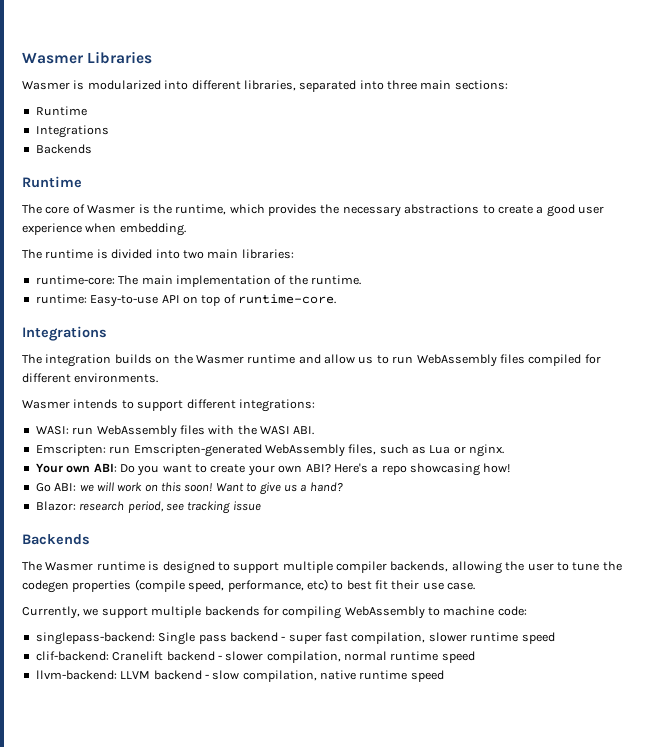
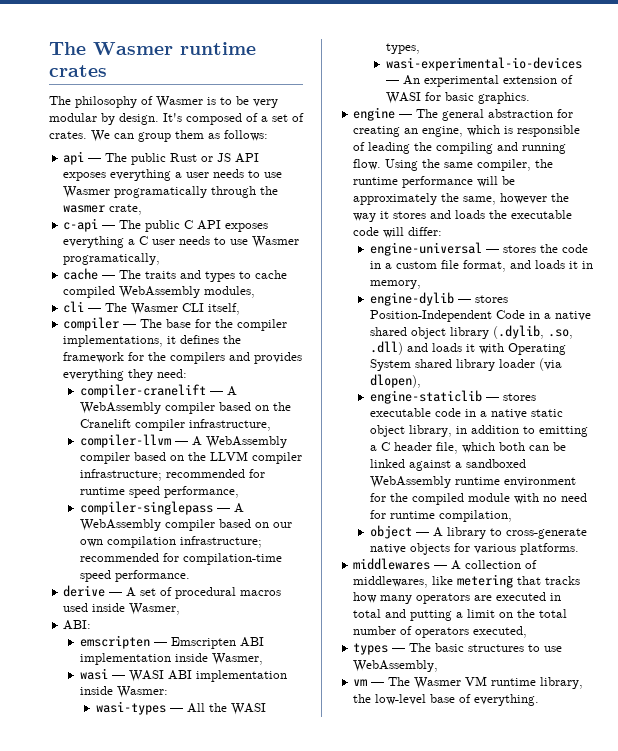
- Wasmer Libraries
- Wasmer is modularized into different libraries, separated into three main sections:
- Runtime
- Integrations
- Backends
- Runtime
- The core of Wasmer is the runtime, which provides the necessary abstractions to create a good user experience when embedding.
- The runtime is divided into two main libraries:
- runtime-core: The main implementation of the runtime.
- runtime: Easy-to-use API on top of runtime-core.
- Integrations
- The integration builds on the Wasmer runtime and allow us to run WebAssembly files compiled for different environments.
- Wasmer intends to support different integrations:
- WASI: run WebAssembly files with the WASI ABI.
- Emscripten: run Emscripten-generated WebAssembly files, such as Lua or nginx.
- Your own ABI: Do you want to create your own ABI? Here's a repo showcasing how!
- Go ABI: we will work on this soon! Want to give us a hand?
- Blazor: research period, see tracking issue
- Backends
- The Wasmer runtime is designed to support multiple compiler backends, allowing the user to tune the codegen properties (compile speed, performance, etc) to best fit their use case.
- Currently, we support multiple backends for compiling WebAssembly to machine code:
- singlepass-backend: Single pass backend - super fast compilation, slower runtime speed
- clif-backend: Cranelift backend - slower compilation, normal runtime speed
- llvm-backend: LLVM backend - slow compilation, native runtime speed
+ The Wasmer runtime crates
+ The philosophy of Wasmer is to be very modular by design. It's composed of a set of crates. We can group them as follows:
+ api — The public Rust or JS API exposes everything a user needs to use Wasmer programatically through the wasmer crate,
+ c-api — The public C API exposes everything a C user needs to use Wasmer programatically,
+ cache — The traits and types to cache compiled WebAssembly modules,
+ cli — The Wasmer CLI itself,
+ compiler — The base for the compiler implementations, it defines the framework for the compilers and provides everything they need:
+ compiler-cranelift — A WebAssembly compiler based on the Cranelift compiler infrastructure,
+ compiler-llvm — A WebAssembly compiler based on the LLVM compiler infrastructure; recommended for runtime speed performance,
+ compiler-singlepass — A WebAssembly compiler based on our own compilation infrastructure; recommended for compilation-time speed performance.
+ derive — A set of procedural macros used inside Wasmer,
+ ABI:
+ emscripten — Emscripten ABI implementation inside Wasmer,
+ wasi — WASI ABI implementation inside Wasmer:
+ wasi-types — All the WASI types,
+ wasi-experimental-io-devices — An experimental extension of WASI for basic graphics.
+ engine — The general abstraction for creating an engine, which is responsible of leading the compiling and running flow. Using the same compiler, the runtime performance will be approximately the same, however the way it stores and loads the executable code will differ:
+ engine-universal — stores the code in a custom file format, and loads it in memory,
+ engine-dylib — stores Position-Independent Code in a native shared object library (.dylib, .so, .dll) and loads it with Operating System shared library loader (via dlopen),
+ engine-staticlib — stores executable code in a native static object library, in addition to emitting a C header file, which both can be linked against a sandboxed WebAssembly runtime environment for the compiled module with no need for runtime compilation,
+ object — A library to cross-generate native objects for various platforms.
+ middlewares — A collection of middlewares, like metering that tracks how many operators are executed in total and putting a limit on the total number of operators executed,
+ types — The basic structures to use WebAssembly,
+ vm — The Wasmer VM runtime library, the low-level base of everything.

